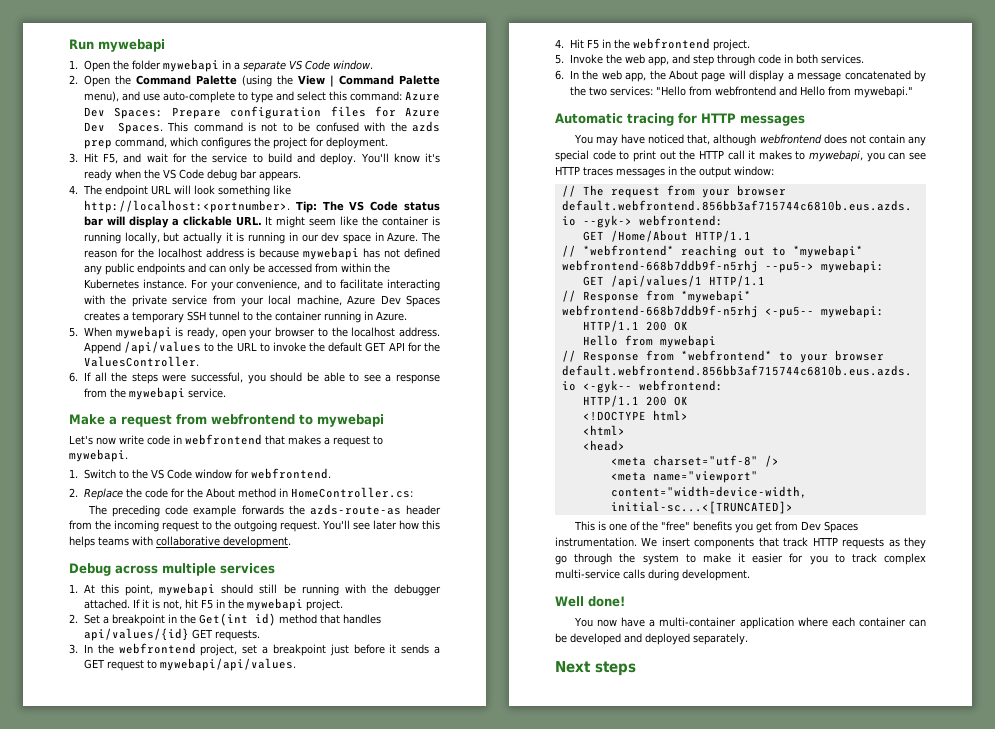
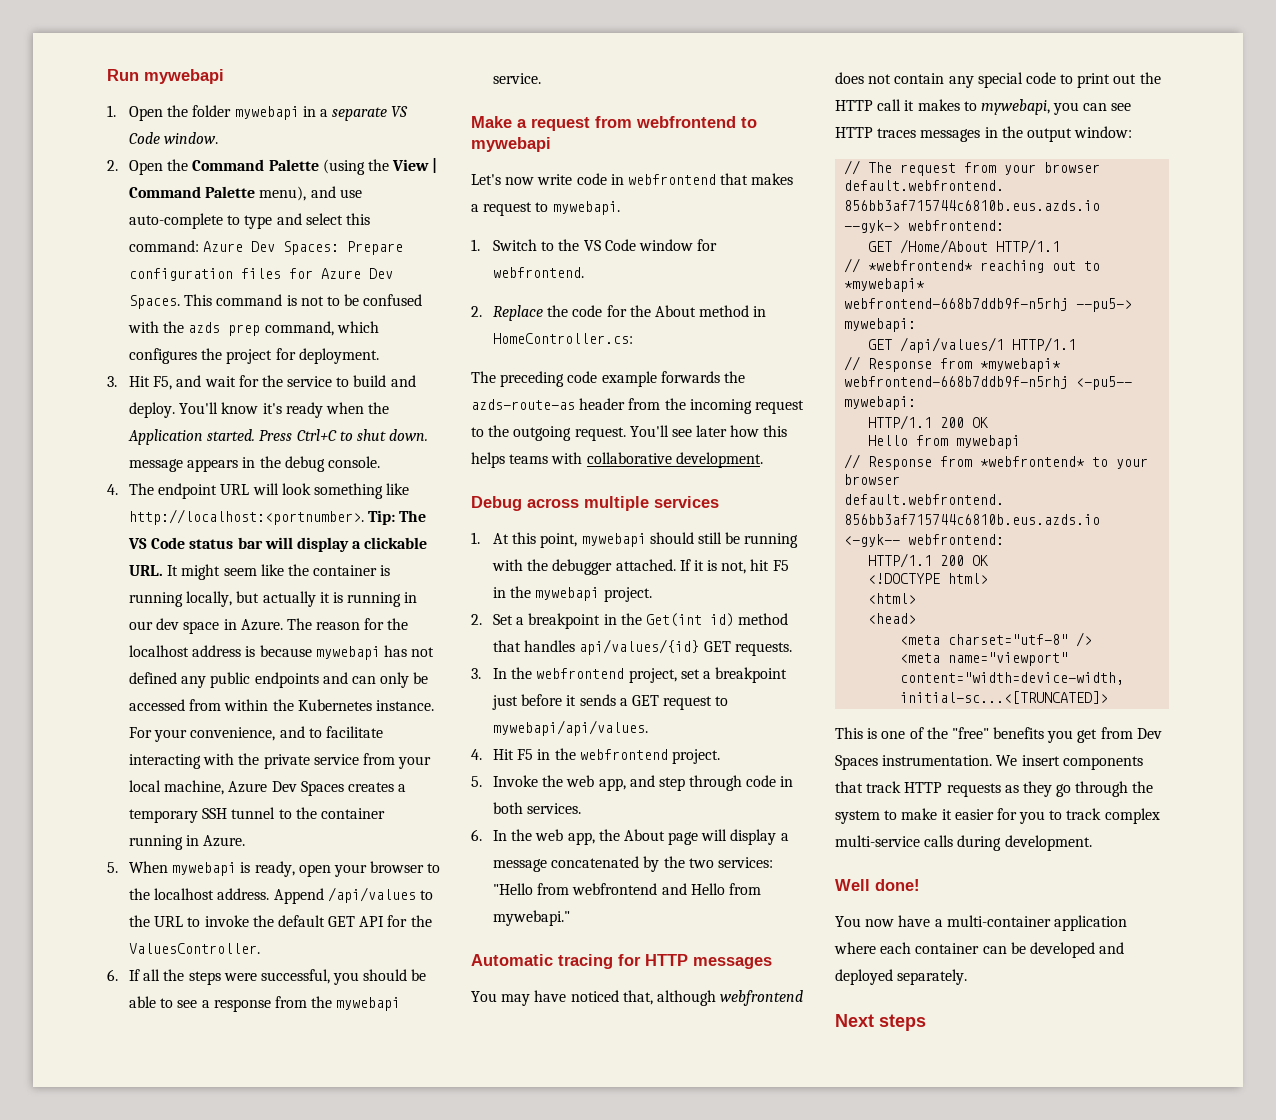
- You'll know it's ready when the VS Code debug bar appears.
+ You'll know it's ready when the Application started. Press Ctrl+C to shut down. message appears in the debug console.

